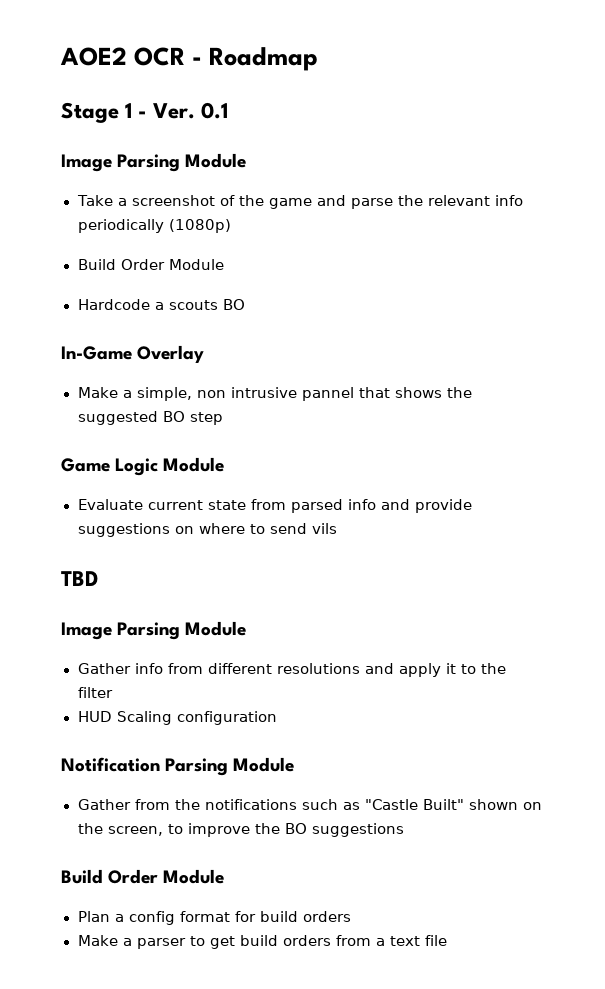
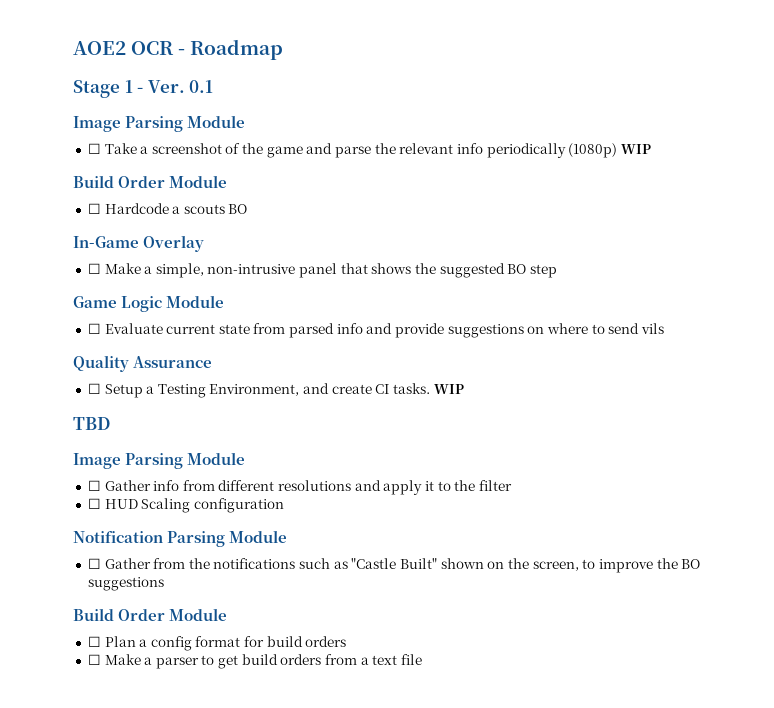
- Take a screenshot of the game and parse the relevant info periodically (1080p)
+ ☐ Take a screenshot of the game and parse the relevant info periodically (1080p) WIP
  Build Order Module
- Hardcode a scouts BO
+ ☐ Hardcode a scouts BO
- Make a simple, non intrusive pannel that shows the suggested BO step
+ ☐ Make a simple, non-intrusive panel that shows the suggested BO step
- Evaluate current state from parsed info and provide suggestions on where to send vils
+ ☐ Evaluate current state from parsed info and provide suggestions on where to send vils
+ Quality Assurance
+ ☐ Setup a Testing Environment, and create CI tasks. WIP
- Gather info from different resolutions and apply it to the filter
+ ☐ Gather info from different resolutions and apply it to the filter
- HUD Scaling configuration
+ ☐ HUD Scaling configuration
- Gather from the notifications such as "Castle Built" shown on the screen, to improve the BO suggestions
+ ☐ Gather from the notifications such as "Castle Built" shown on the screen, to improve the BO suggestions
- Plan a config format for build orders
+ ☐ Plan a config format for build orders
- Make a parser to get build orders from a text file
+ ☐ Make a parser to get build orders from a text file

